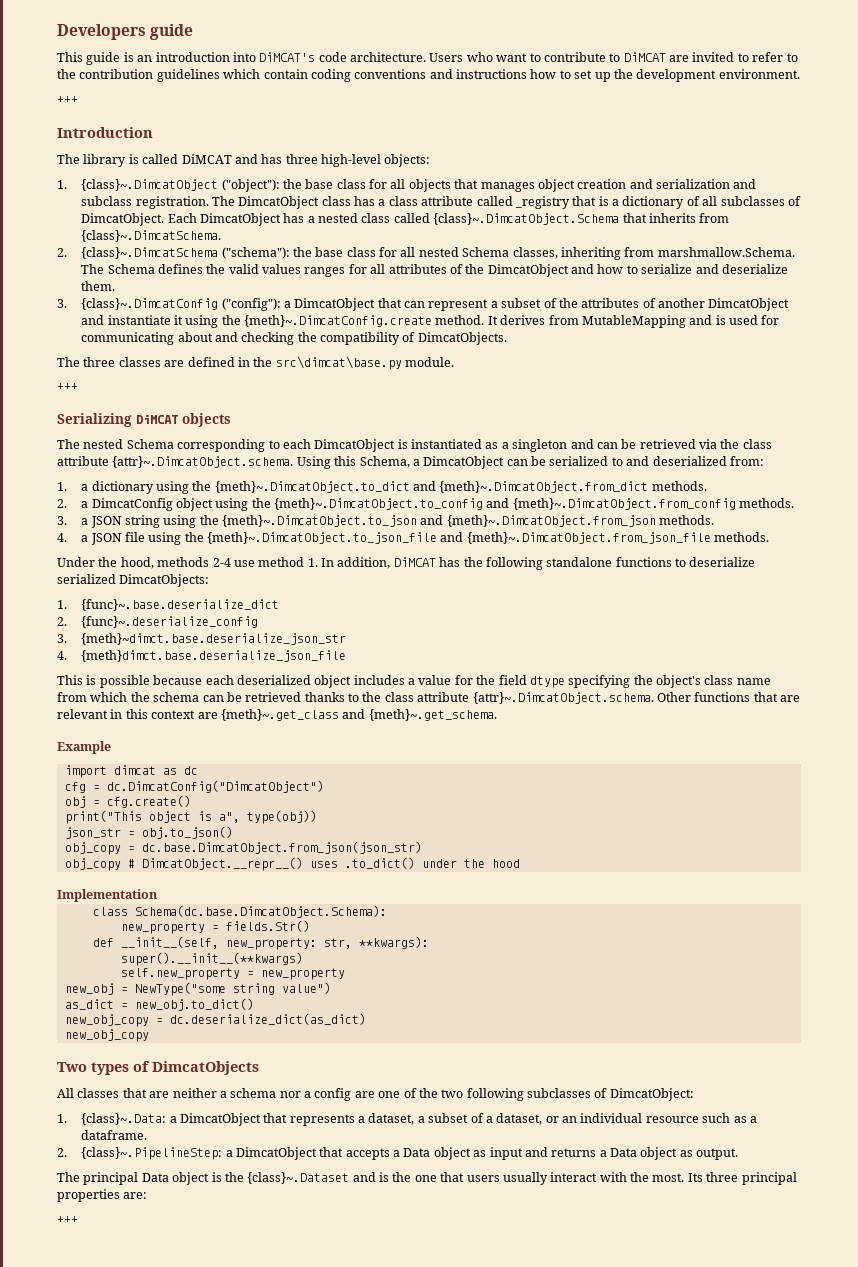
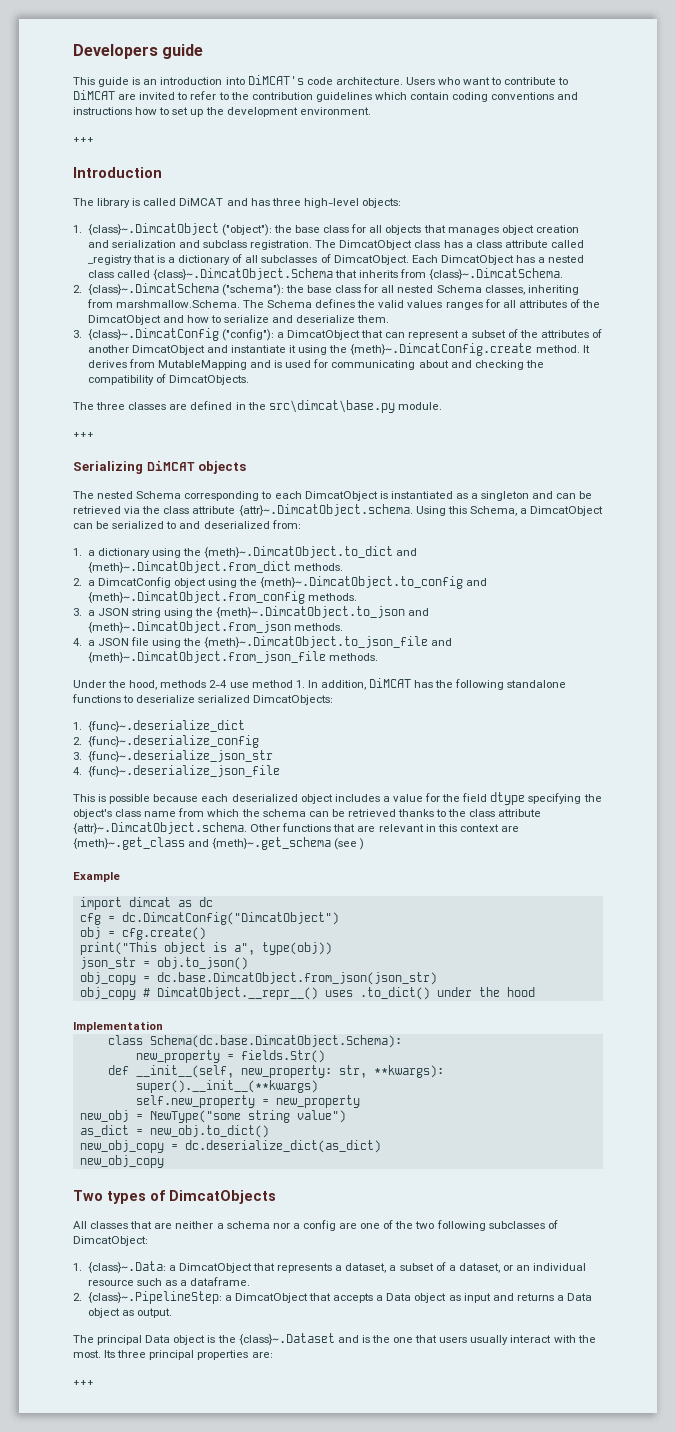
- 1. {func}~.base.deserialize_dict
+ 1. {func}~.deserialize_dict
- 3. {meth}~dimct.base.deserialize_json_str
- 4. {meth}dimct.base.deserialize_json_file
+ 3. {func}~.deserialize_json_str
+ 4. {func}~.deserialize_json_file
- This is possible because each deserialized object includes a value for the field dtype specifying the object's class name from which the schema can be retrieved thanks to the class attribute {attr}~.DimcatObject.schema. Other functions that are relevant in this context are {meth}~.get_class and {meth}~.get_schema.
+ This is possible because each deserialized object includes a value for the field dtype specifying the object's class name from which the schema can be retrieved thanks to the class attribute {attr}~.DimcatObject.schema. Other functions that are relevant in this context are {meth}~.get_class and {meth}~.get_schema (see )

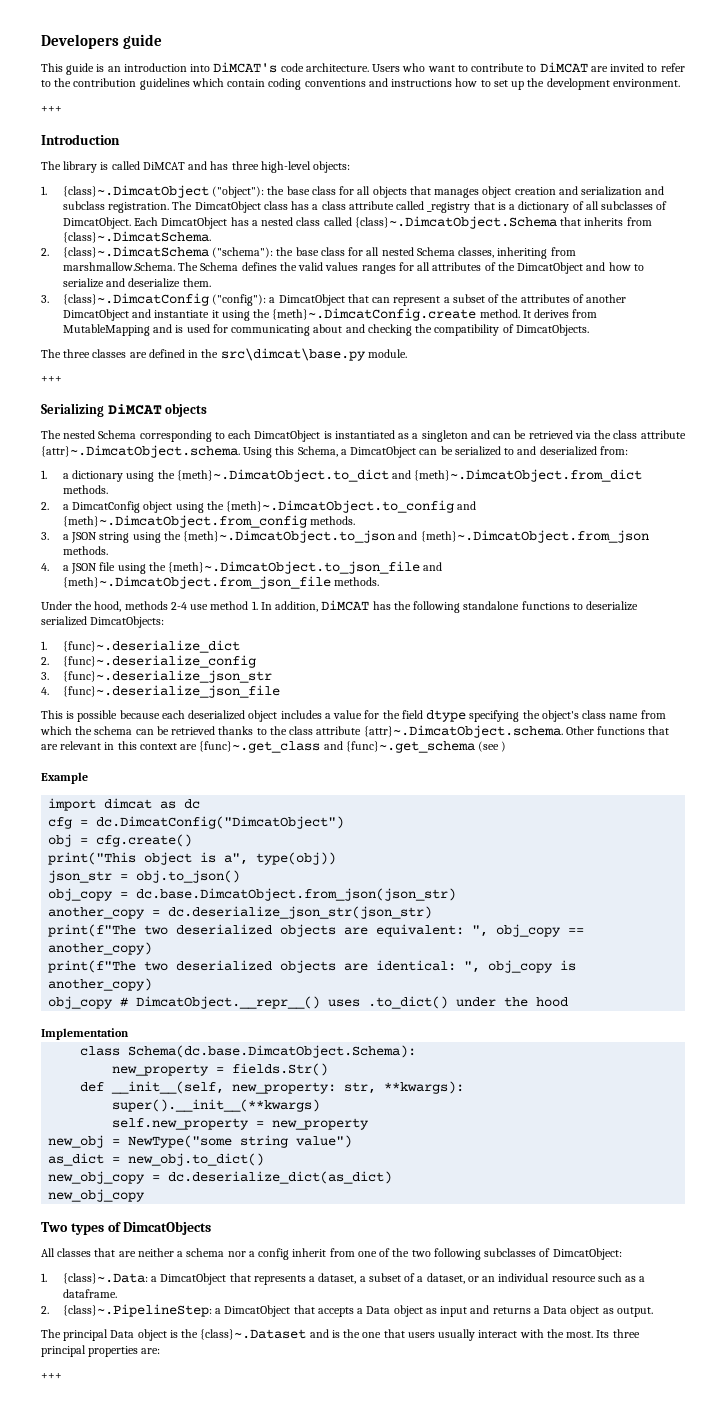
- This is possible because each deserialized object includes a value for the field dtype specifying the object's class name from which the schema can be retrieved thanks to the class attribute {attr}~.DimcatObject.schema. Other functions that are relevant in this context are {meth}~.get_class and {meth}~.get_schema (see )
+ This is possible because each deserialized object includes a value for the field dtype specifying the object's class name from which the schema can be retrieved thanks to the class attribute {attr}~.DimcatObject.schema. Other functions that are relevant in this context are {func}~.get_class and {func}~.get_schema (see )
+ another_copy = dc.deserialize_json_str(json_str)
+ print(f"The two deserialized objects are equivalent: ", obj_copy == another_copy)
+ print(f"The two deserialized objects are identical: ", obj_copy is another_copy)
- All classes that are neither a schema nor a config are one of the two following subclasses of DimcatObject:
+ All classes that are neither a schema nor a config inherit from one of the two following subclasses of DimcatObject:

